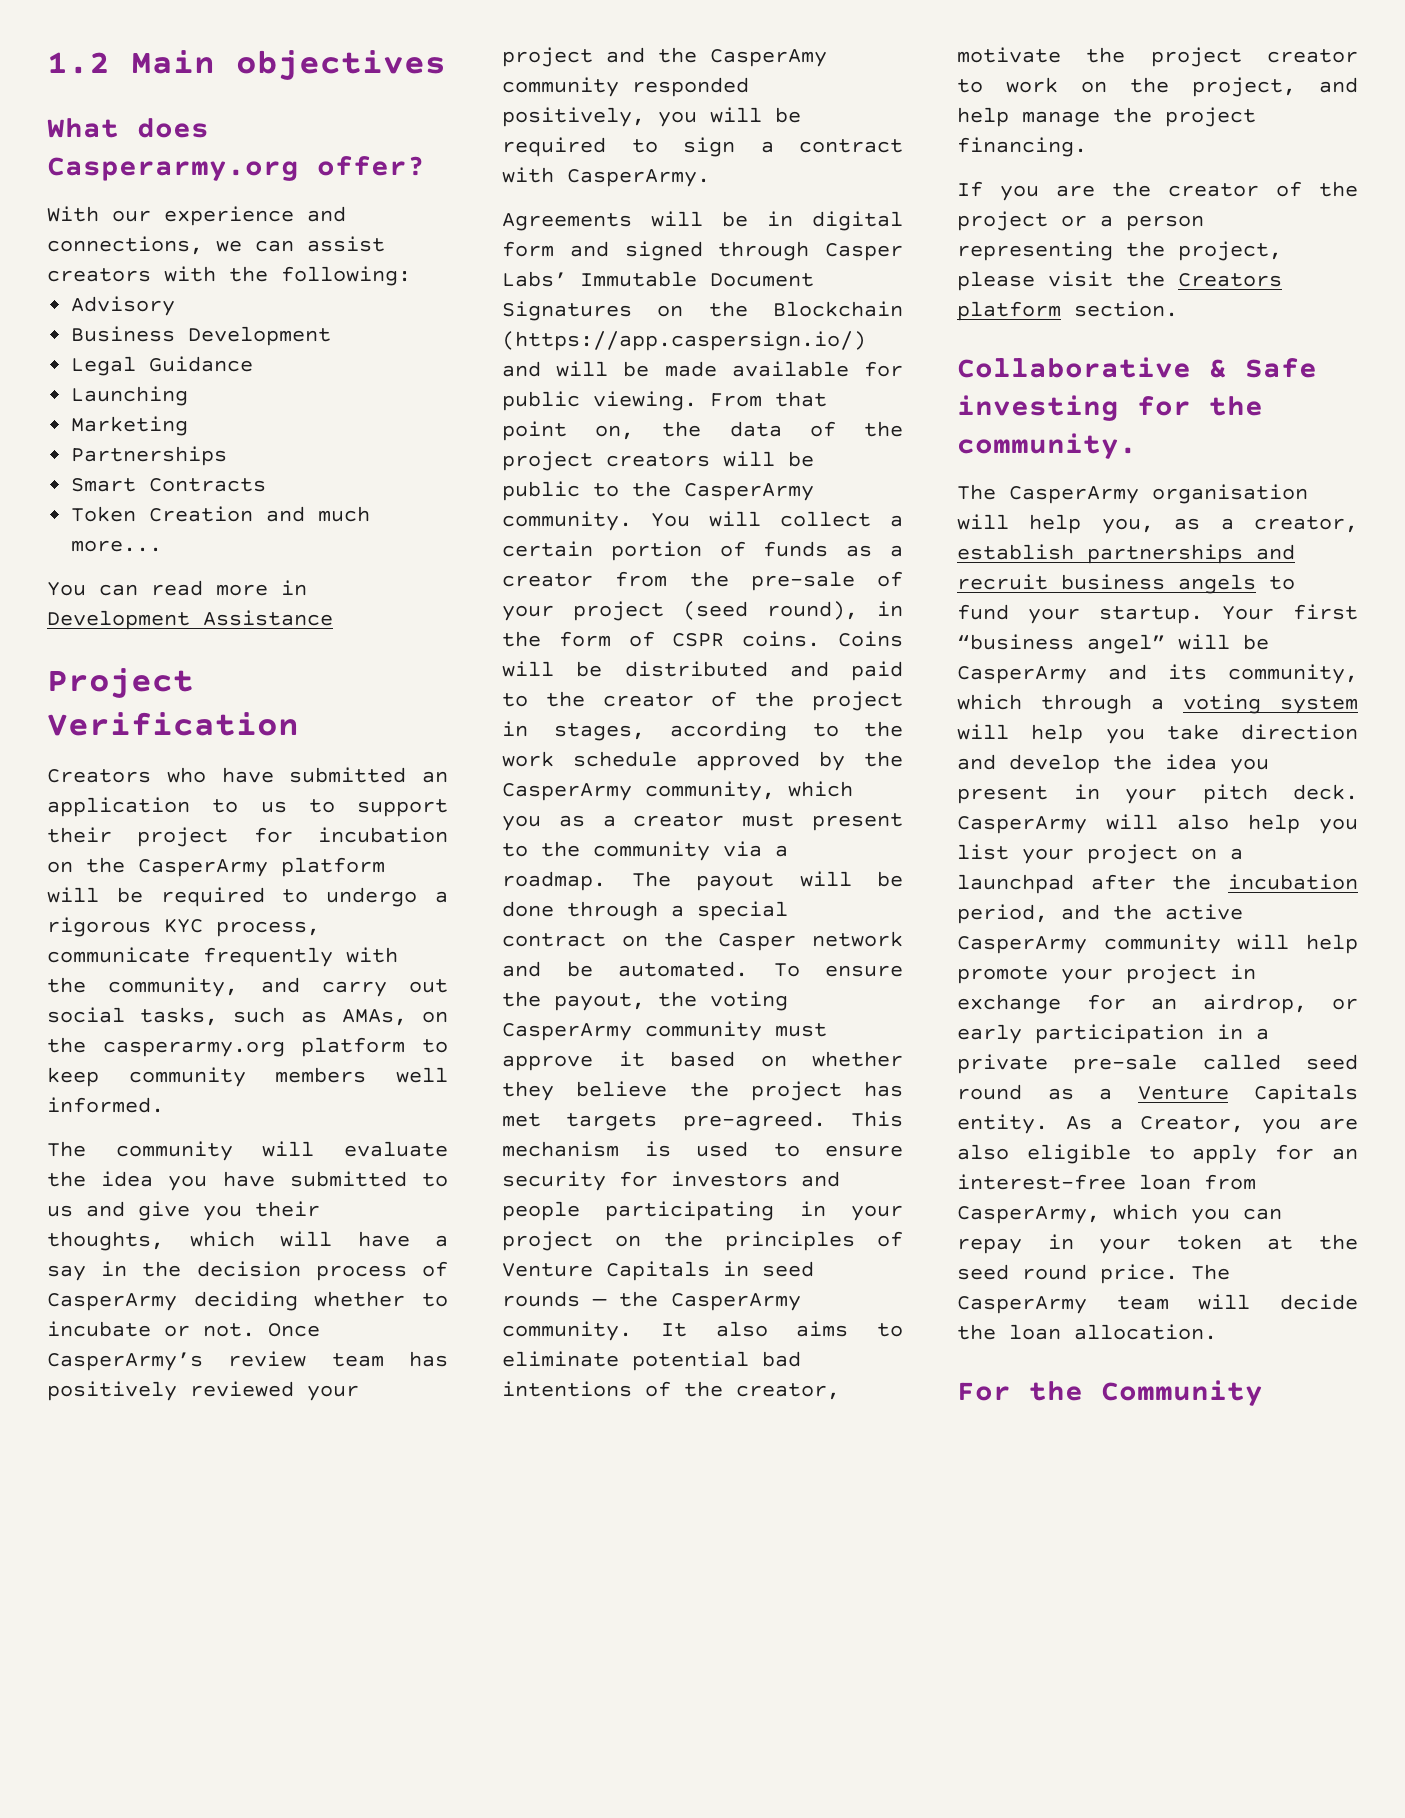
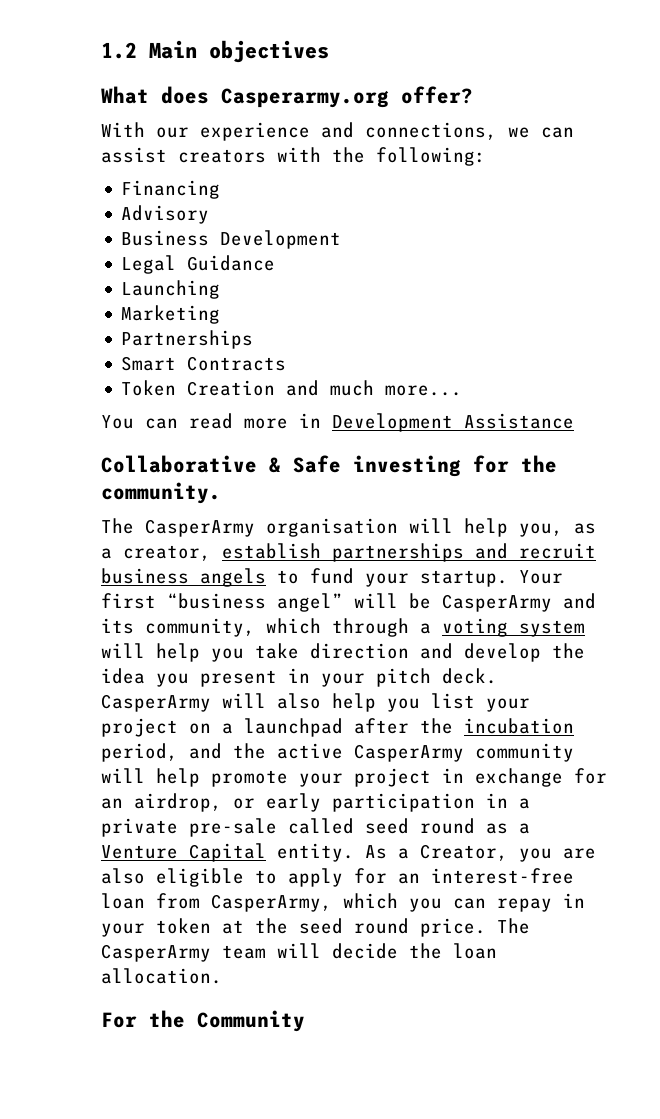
+ Financing
- Project Verification
- Creators who have submitted an application to us to support their project for incubation on the CasperArmy platform will be required to undergo a rigorous KYC process, communicate frequently with the community, and carry out social tasks, such as AMAs, on the casperarmy.org platform to keep community members well informed.
- The community will evaluate the idea you have submitted to us and give you their thoughts, which will have a say in the decision process of CasperArmy deciding whether to incubate or not. Once CasperArmy’s review team has positively reviewed your project and the CasperAmy community responded positively, you will be required to sign a contract with CasperArmy.
- Agreements will be in digital form and signed through Casper Labs’ Immutable Document Signatures on the Blockchain (https://app.caspersign.io/) and will be made available for public viewing. From that point on, the data of the project creators will be public to the CasperArmy community. You will collect a certain portion of funds as a creator from the pre-sale of your project (seed round), in the form of CSPR coins. Coins will be distributed and paid to the creator of the project in stages, according to the work schedule approved by the CasperArmy community, which you as a creator must present to the community via a roadmap. The payout will be done through a special contract on the Casper network and be automated. To ensure the payout, the voting CasperArmy community must approve it based on whether they believe the project has met targets pre-agreed. This mechanism is used to ensure security for investors and people participating in your project on the principles of Venture Capitals in seed rounds — the CasperArmy community. It also aims to eliminate potential bad intentions of the creator, motivate the project creator to work on the project, and help manage the project financing.
- If you are the creator of the project or a person representing the project, please visit the Creators platform section.
- CasperArmy will also help you list your project on a launchpad after the incubation period, and the active CasperArmy community will help promote your project in exchange for an airdrop, or early participation in a private pre-sale called seed round as a Venture Capitals entity.
+ CasperArmy will also help you list your project on a launchpad after the incubation period, and the active CasperArmy community will help promote your project in exchange for an airdrop, or early participation in a private pre-sale called seed round as a Venture Capital entity.

